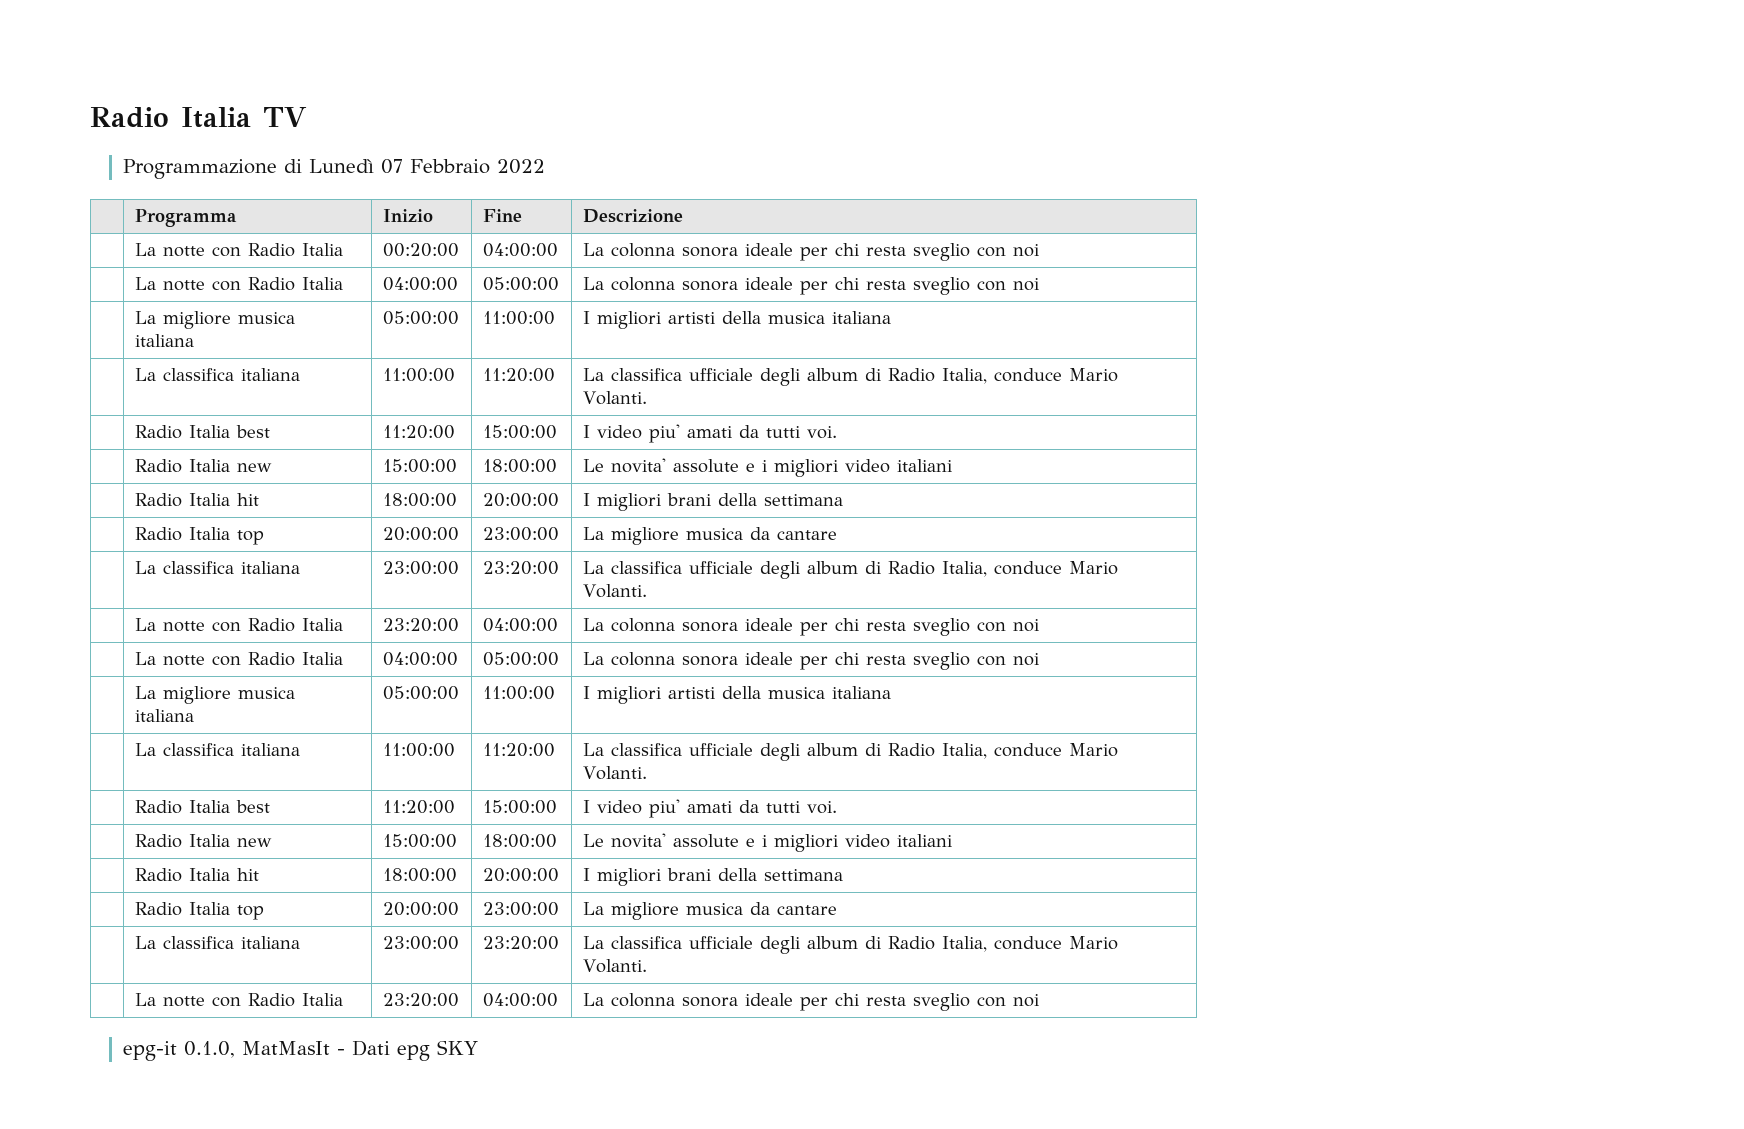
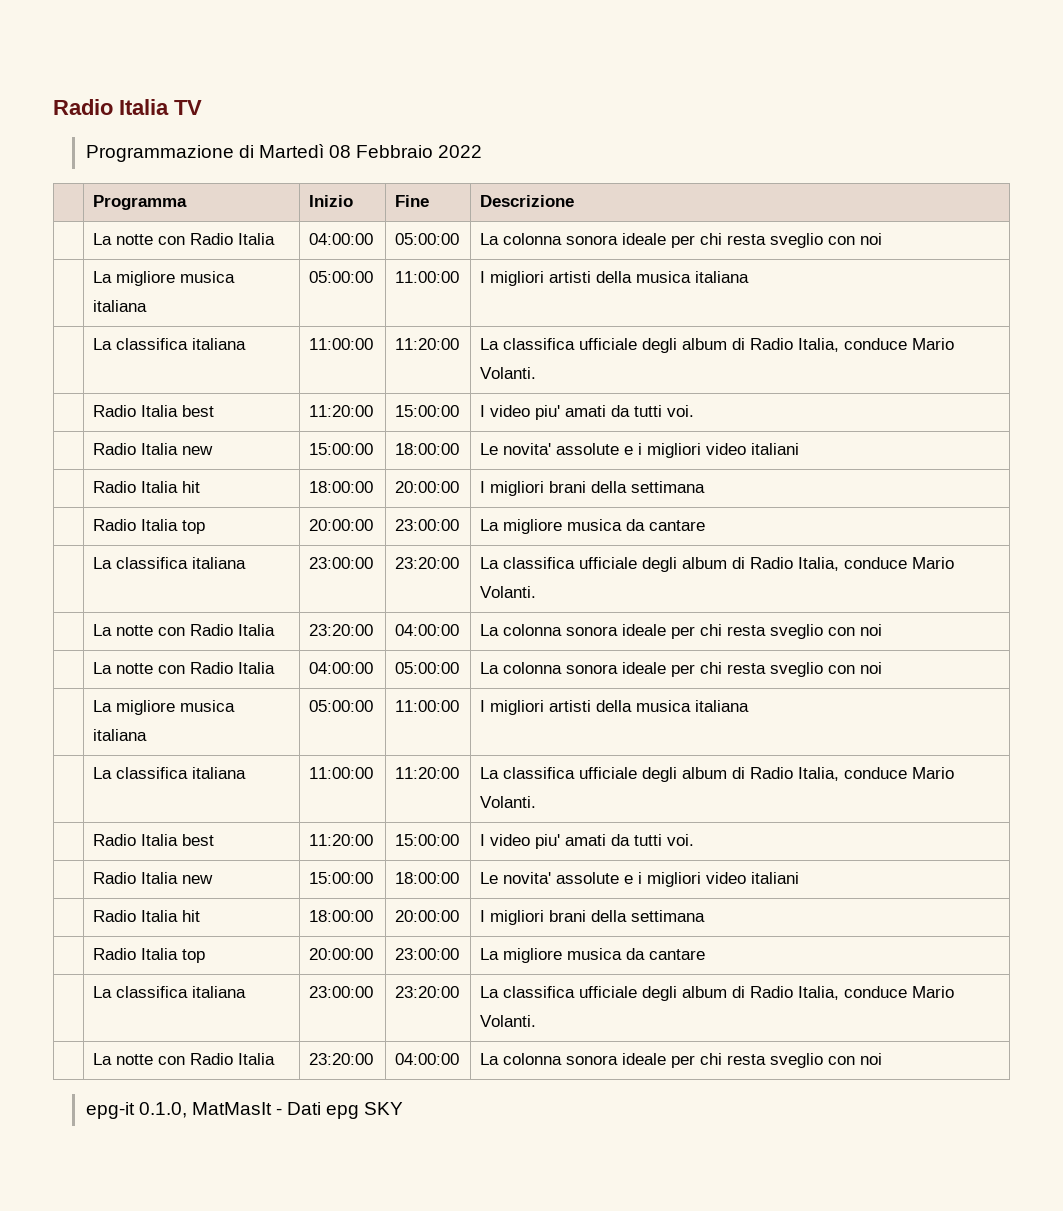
- Programmazione di Lunedì 07 Febbraio 2022
+ Programmazione di Martedì 08 Febbraio 2022
- | La notte con Radio Italia | 00:20:00 | 04:00:00 | La colonna sonora ideale per chi resta sveglio con noi

